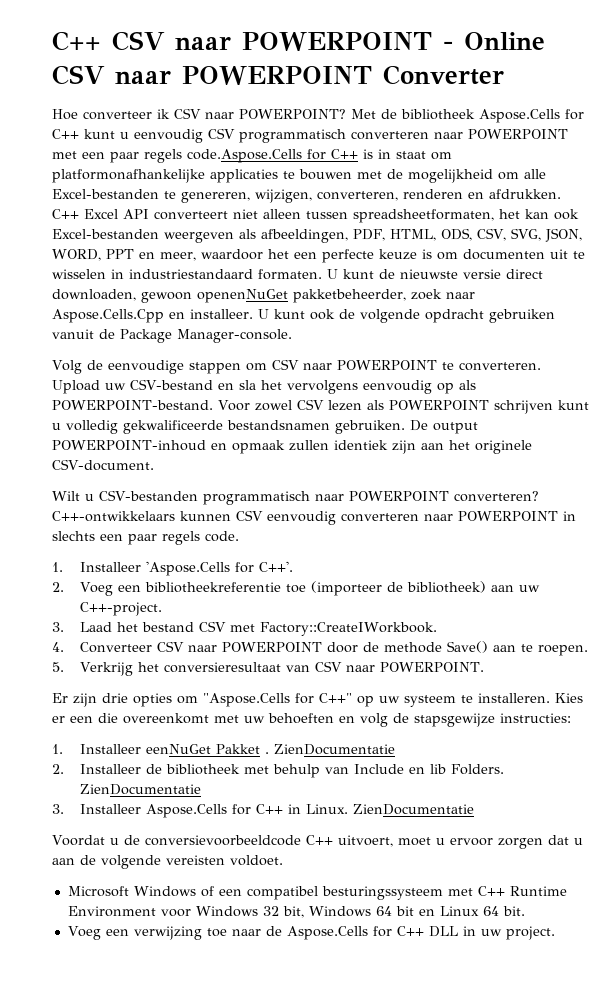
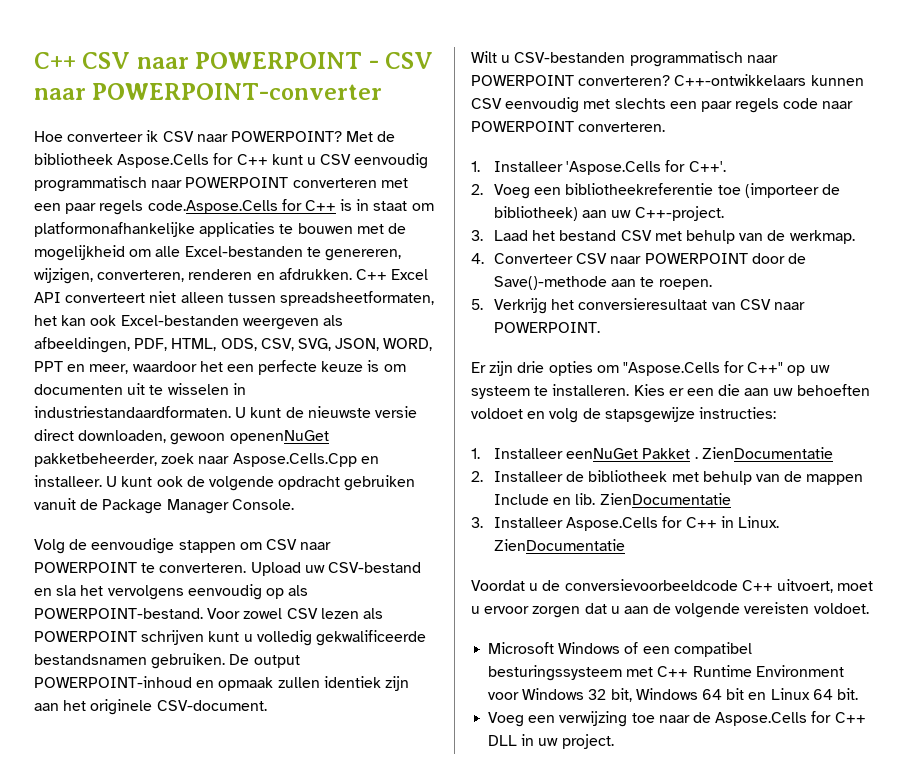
- C++ CSV naar POWERPOINT - Online CSV naar POWERPOINT Converter
+ C++ CSV naar POWERPOINT - CSV naar POWERPOINT-converter
- Met de bibliotheek Aspose.Cells for C++ kunt u eenvoudig CSV programmatisch converteren naar POWERPOINT met een paar regels code.Aspose.Cells for C++ is in staat om platformonafhankelijke applicaties te bouwen met de mogelijkheid om alle Excel-bestanden te genereren, wijzigen, converteren, renderen en afdrukken.
+ Met de bibliotheek Aspose.Cells for C++ kunt u CSV eenvoudig programmatisch naar POWERPOINT converteren met een paar regels code.Aspose.Cells for C++ is in staat om platformonafhankelijke applicaties te bouwen met de mogelijkheid om alle Excel-bestanden te genereren, wijzigen, converteren, renderen en afdrukken.
- C++ Excel API converteert niet alleen tussen spreadsheetformaten, het kan ook Excel-bestanden weergeven als afbeeldingen, PDF, HTML, ODS, CSV, SVG, JSON, WORD, PPT en meer, waardoor het een perfecte keuze is om documenten uit te wisselen in industriestandaard formaten.
+ C++ Excel API converteert niet alleen tussen spreadsheetformaten, het kan ook Excel-bestanden weergeven als afbeeldingen, PDF, HTML, ODS, CSV, SVG, JSON, WORD, PPT en meer, waardoor het een perfecte keuze is om documenten uit te wisselen in industriestandaardformaten.
- U kunt ook de volgende opdracht gebruiken vanuit de Package Manager-console.
+ U kunt ook de volgende opdracht gebruiken vanuit de Package Manager Console.
- C++-ontwikkelaars kunnen CSV eenvoudig converteren naar POWERPOINT in slechts een paar regels code.
+ C++-ontwikkelaars kunnen CSV eenvoudig met slechts een paar regels code naar POWERPOINT converteren.
- 3. Laad het bestand CSV met Factory::CreateIWorkbook.
+ 3. Laad het bestand CSV met behulp van de werkmap.
- 4. Converteer CSV naar POWERPOINT door de methode Save() aan te roepen.
+ 4. Converteer CSV naar POWERPOINT door de Save()-methode aan te roepen.
- Kies er een die overeenkomt met uw behoeften en volg de stapsgewijze instructies:
+ Kies er een die aan uw behoeften voldoet en volg de stapsgewijze instructies:
- 2. Installeer de bibliotheek met behulp van Include en lib Folders.
+ 2. Installeer de bibliotheek met behulp van de mappen Include en lib.

